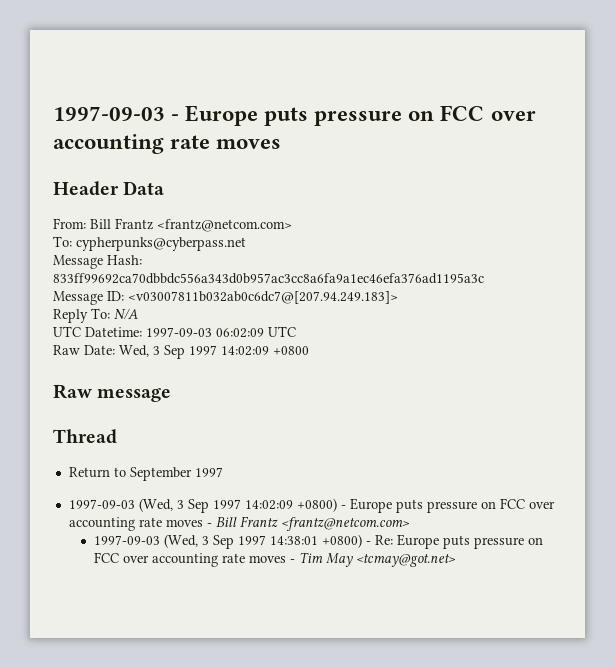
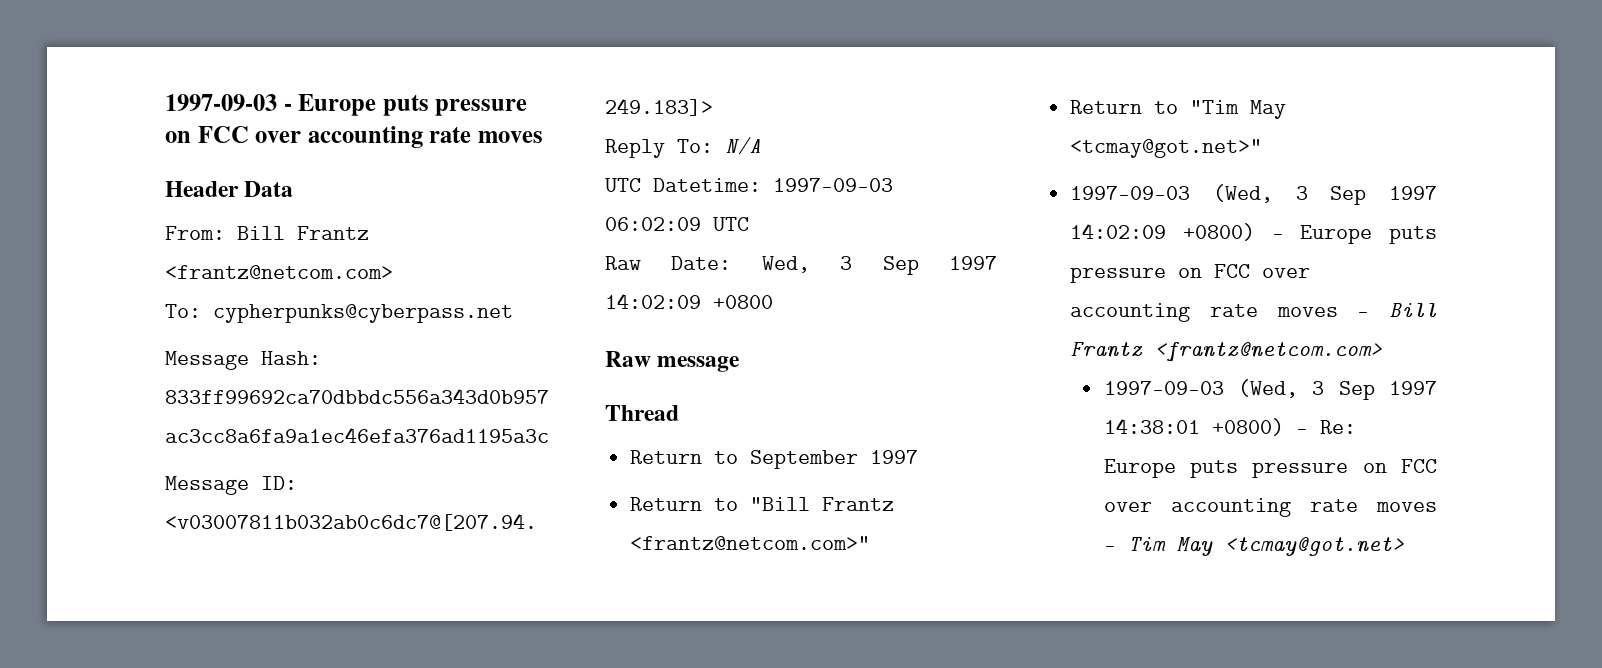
+ Return to "Bill Frantz <frantz@netcom.com>"
+ Return to "Tim May <tcmay@got.net>"

